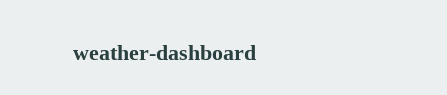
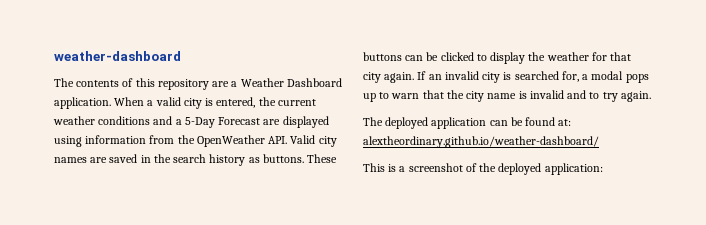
+ The contents of this repository are a Weather Dashboard application. When a valid city is entered, the current weather conditions and a 5-Day Forecast are displayed using information from the OpenWeather API. Valid city names are saved in the search history as buttons. These buttons can be clicked to display the weather for that city again. If an invalid city is searched for, a modal pops up to warn that the city name is invalid and to try again.
+ The deployed application can be found at: alextheordinary.github.io/weather-dashboard/
+ This is a screenshot of the deployed application:

